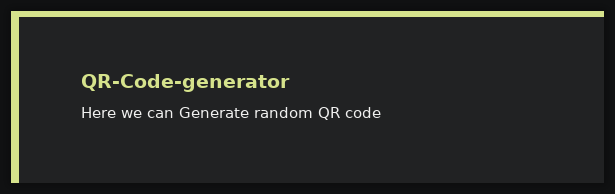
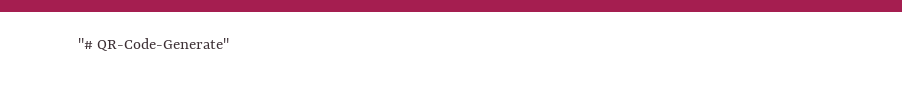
- QR-Code-generator
- Here we can Generate random QR code
+ "# QR-Code-Generate"

